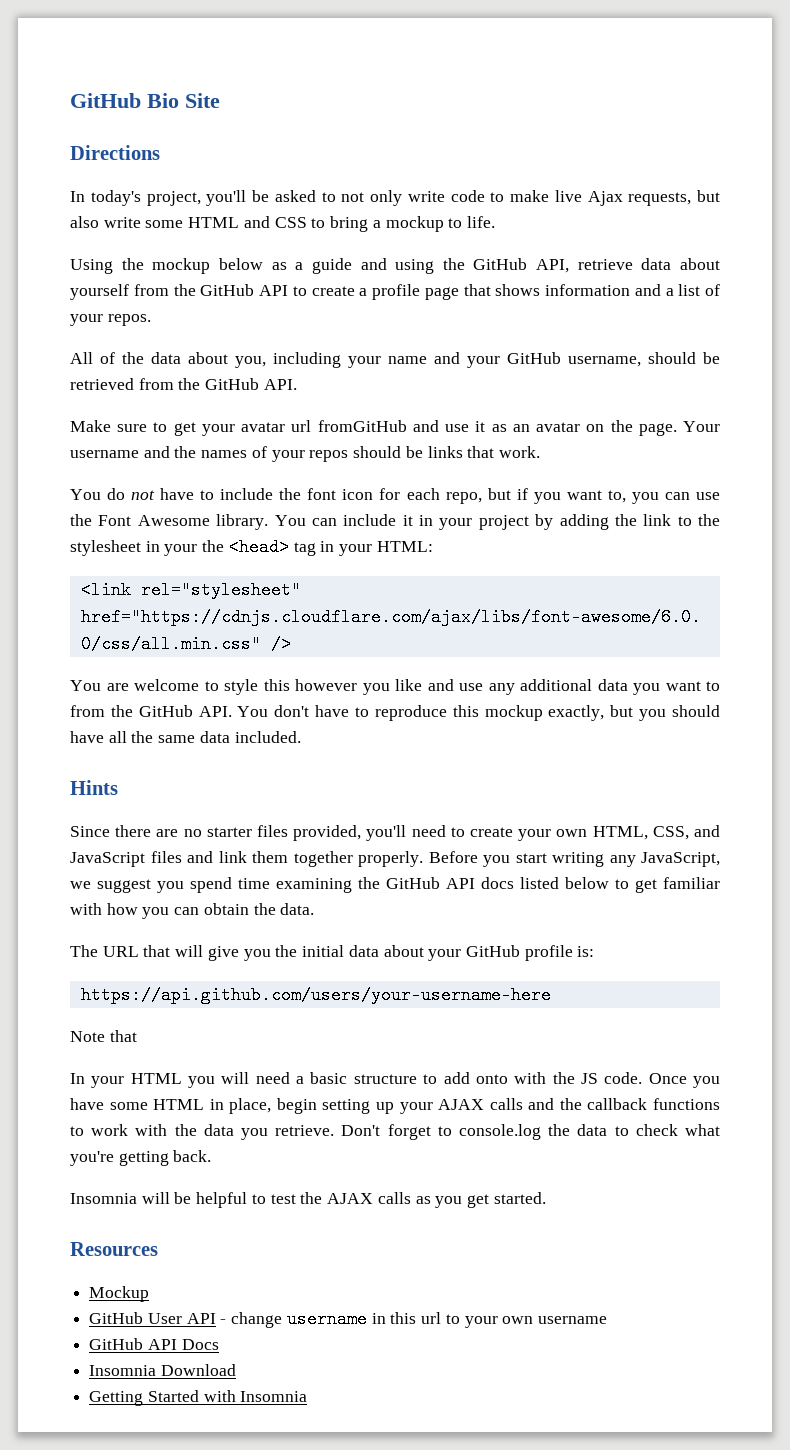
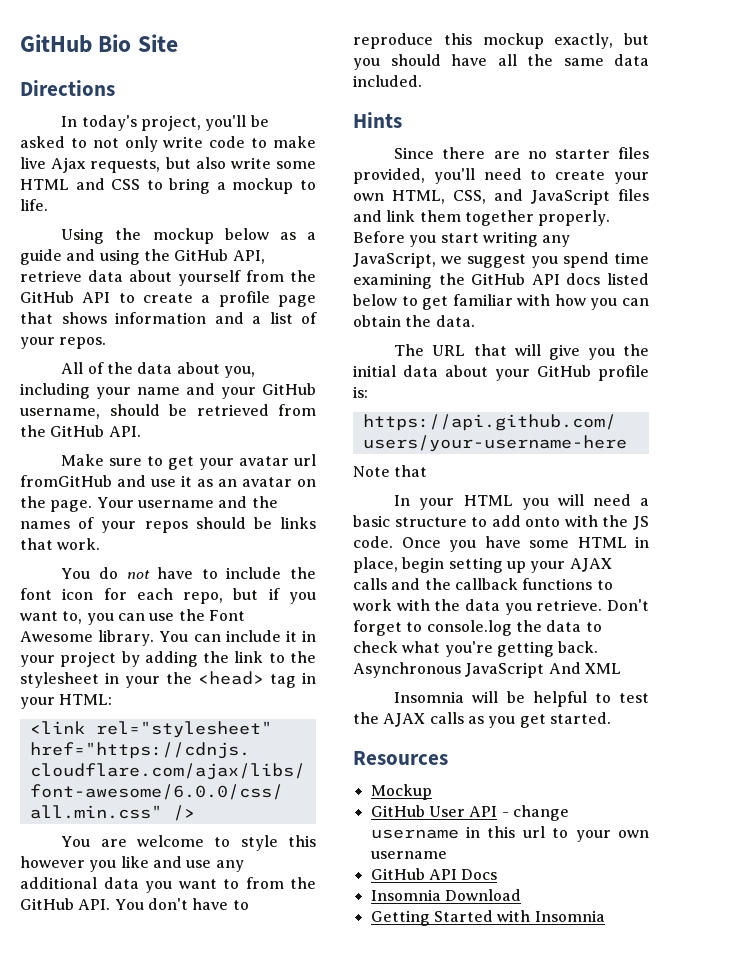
+ Asynchronous JavaScript And XML

